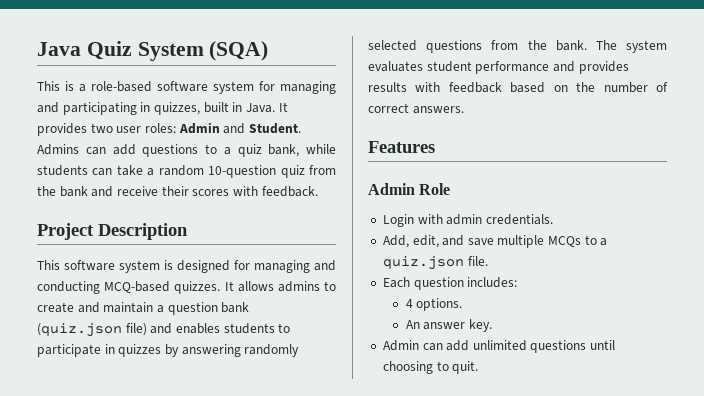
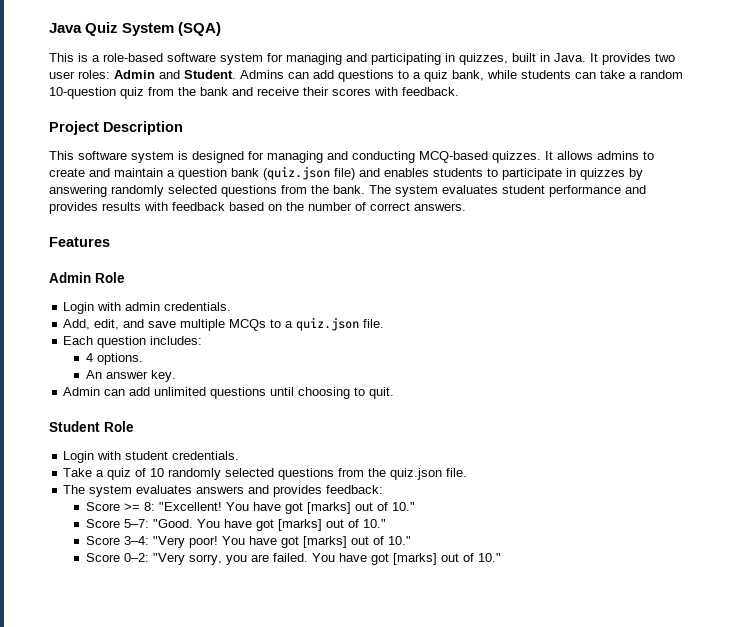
+ Student Role
+ Login with student credentials.
+ Take a quiz of 10 randomly selected questions from the quiz.json file.
+ The system evaluates answers and provides feedback:
+ Score >= 8: "Excellent! You have got [marks] out of 10."
+ Score 5–7: "Good. You have got [marks] out of 10."
+ Score 3–4: "Very poor! You have got [marks] out of 10."
+ Score 0–2: "Very sorry, you are failed. You have got [marks] out of 10."

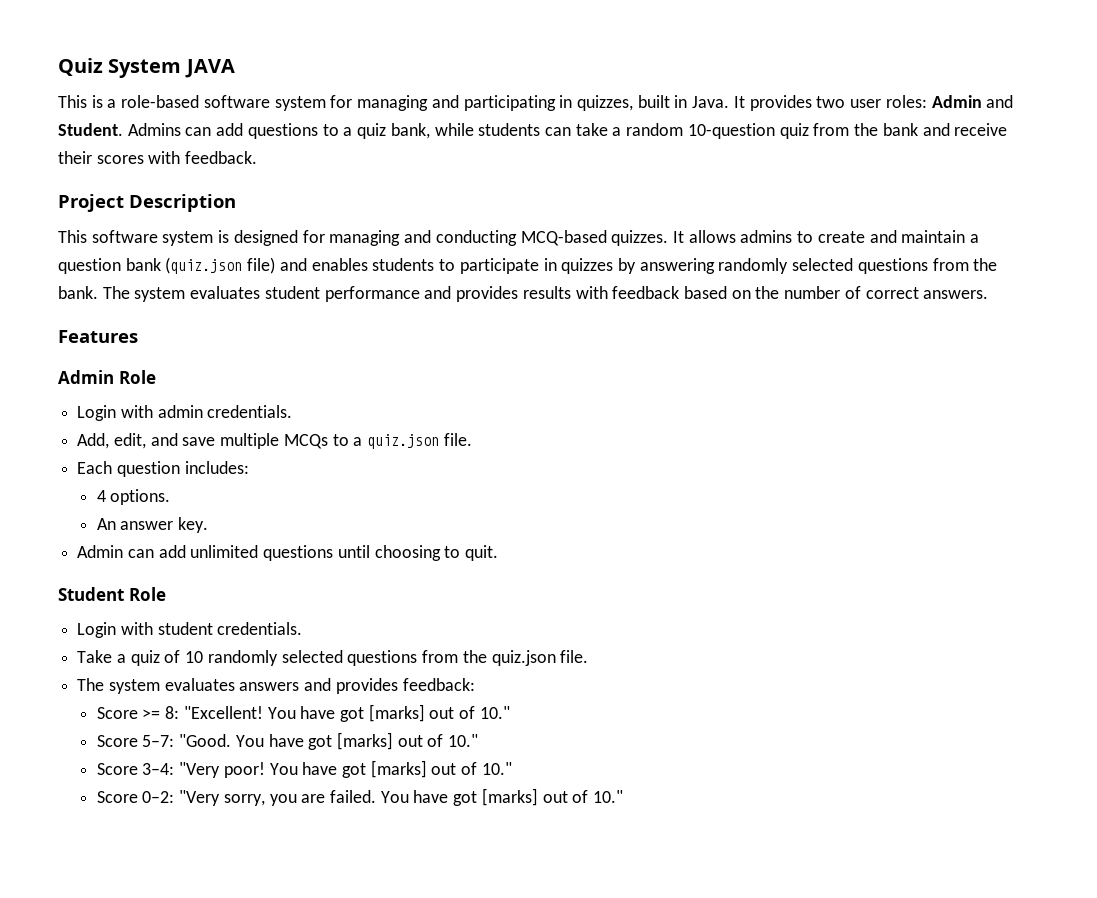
- Java Quiz System (SQA)
+ Quiz System JAVA

